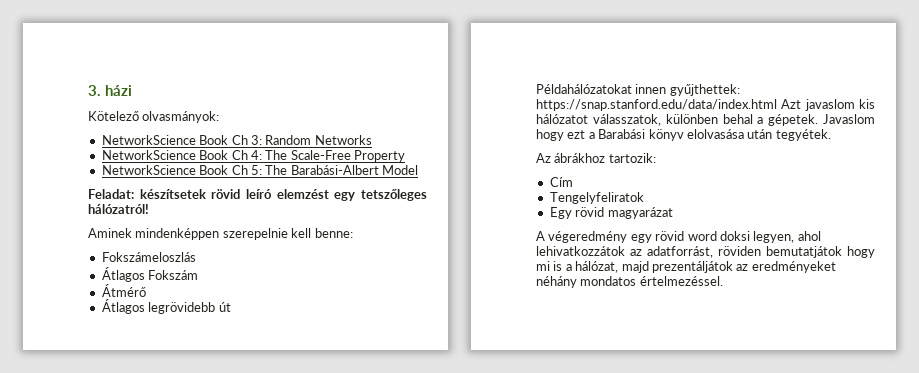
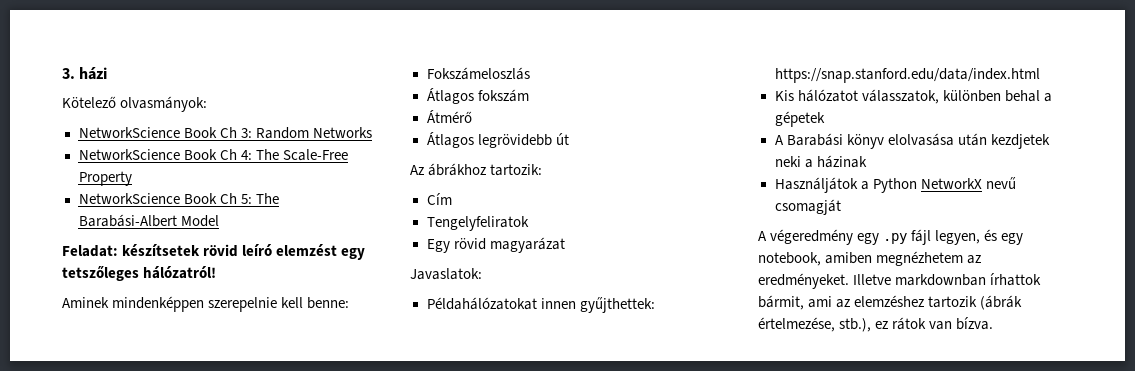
- Átlagos Fokszám
+ Átlagos fokszám
- Példahálózatokat innen gyűjthettek: https://snap.stanford.edu/data/index.html Azt javaslom kis hálózatot válasszatok, különben behal a gépetek. Javaslom hogy ezt a Barabási könyv elolvasása után tegyétek.
- A végeredmény egy rövid word doksi legyen, ahol lehivatkozzátok az adatforrást, röviden bemutatjátok hogy mi is a hálózat, majd prezentáljátok az eredményeket néhány mondatos értelmezéssel.
+ Javaslatok:
+ Példahálózatokat innen gyűjthettek: https://snap.stanford.edu/data/index.html
+ Kis hálózatot válasszatok, különben behal a gépetek
+ A Barabási könyv elolvasása után kezdjetek neki a házinak
+ Használjátok a Python NetworkX nevű csomagját
+ A végeredmény egy .py fájl legyen, és egy notebook, amiben megnézhetem az eredményeket. Illetve markdownban írhattok bármit, ami az elemzéshez tartozik (ábrák értelmezése, stb.), ez rátok van bízva.

